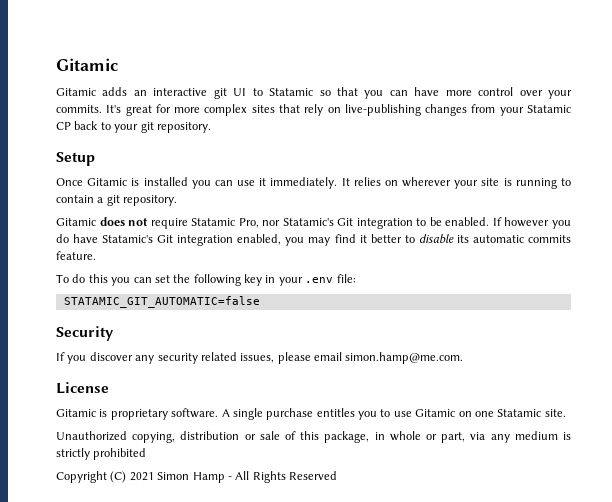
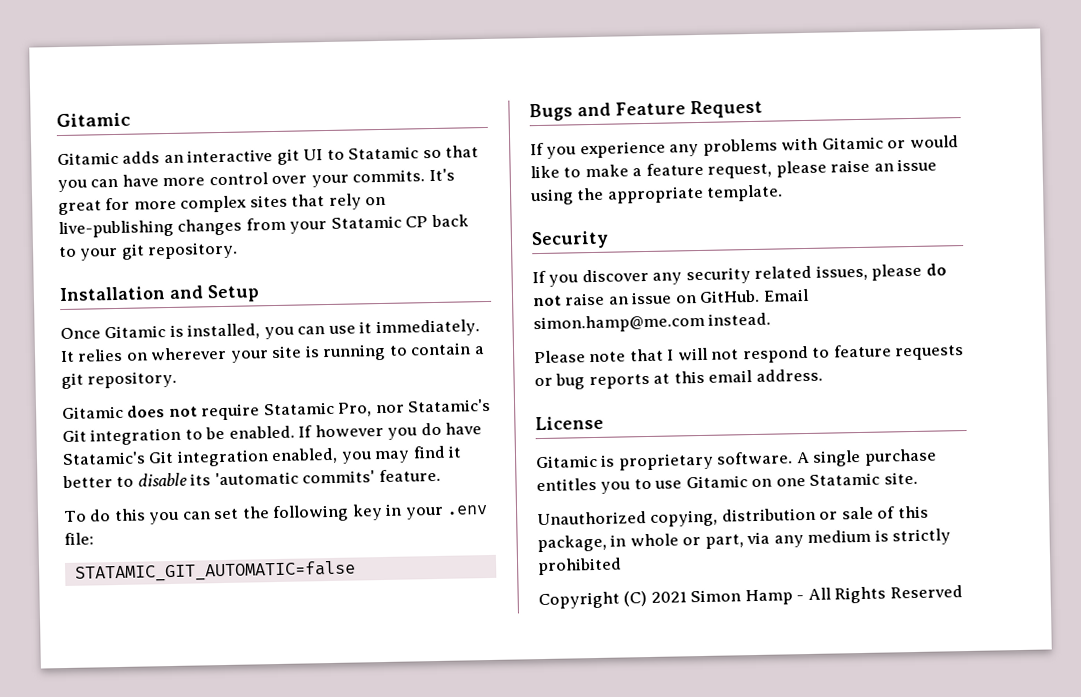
- Setup
+ Installation and Setup
- Once Gitamic is installed you can use it immediately.
+ Once Gitamic is installed, you can use it immediately.
- If however you do have Statamic's Git integration enabled, you may find it better to disable its automatic commits feature.
+ If however you do have Statamic's Git integration enabled, you may find it better to disable its 'automatic commits' feature.
+ Bugs and Feature Request
+ If you experience any problems with Gitamic or would like to make a feature request, please raise an issue using the appropriate template.
- If you discover any security related issues, please email simon.hamp@me.com.
+ If you discover any security related issues, please do not raise an issue on GitHub. Email simon.hamp@me.com instead.
+ Please note that I will not respond to feature requests or bug reports at this email address.

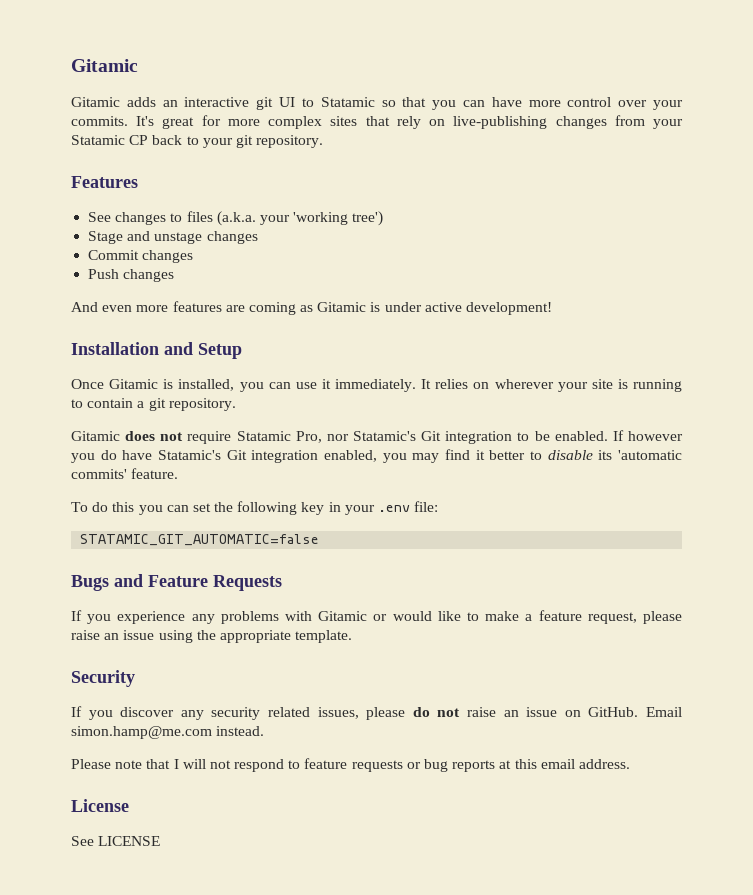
+ Features
+ See changes to files (a.k.a. your 'working tree')
+ Stage and unstage changes
+ Commit changes
+ Push changes
+ And even more features are coming as Gitamic is under active development!
- Bugs and Feature Request
+ Bugs and Feature Requests
- Gitamic is proprietary software. A single purchase entitles you to use Gitamic on one Statamic site.
- Unauthorized copying, distribution or sale of this package, in whole or part, via any medium is strictly prohibited
- Copyright (C) 2021 Simon Hamp - All Rights Reserved
+ See LICENSE

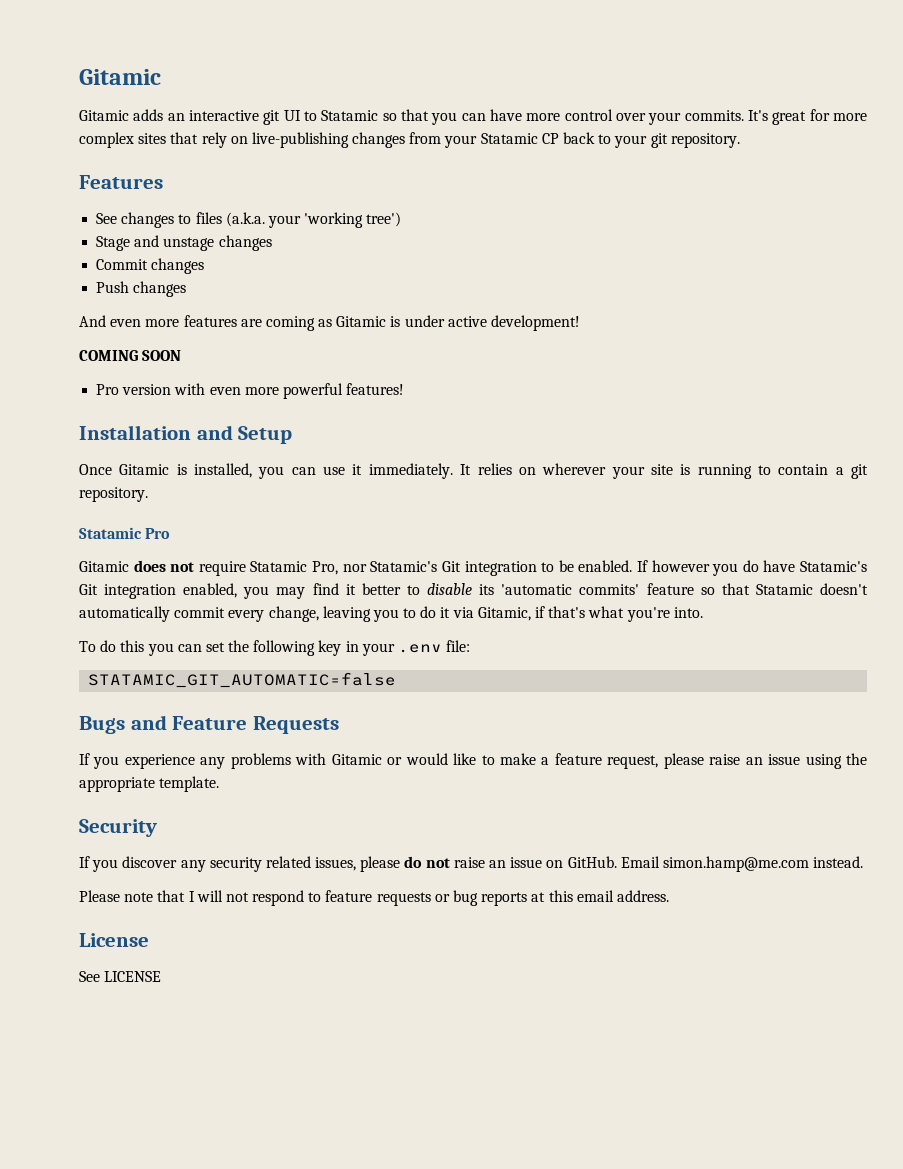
+ COMING SOON
+ Pro version with even more powerful features!
+ Statamic Pro
- If however you do have Statamic's Git integration enabled, you may find it better to disable its 'automatic commits' feature.
+ If however you do have Statamic's Git integration enabled, you may find it better to disable its 'automatic commits' feature so that Statamic doesn't automatically commit every change, leaving you to do it via Gitamic, if that's what you're into.

